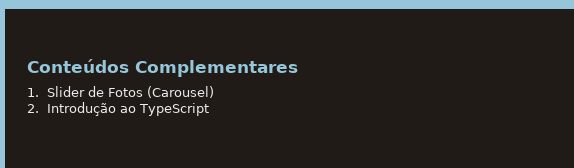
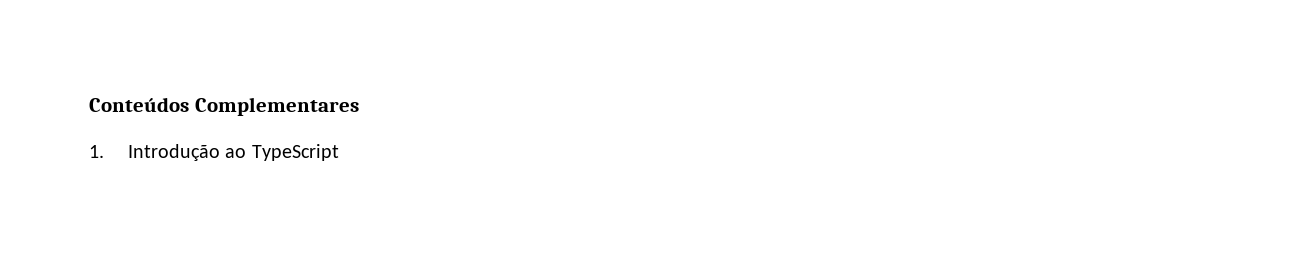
- 1. Slider de Fotos (Carousel)
- 2. Introdução ao TypeScript
+ 1. Introdução ao TypeScript

